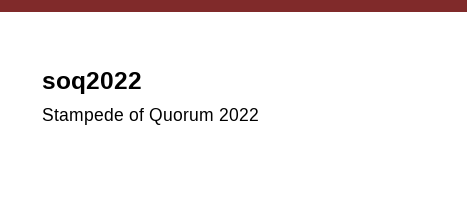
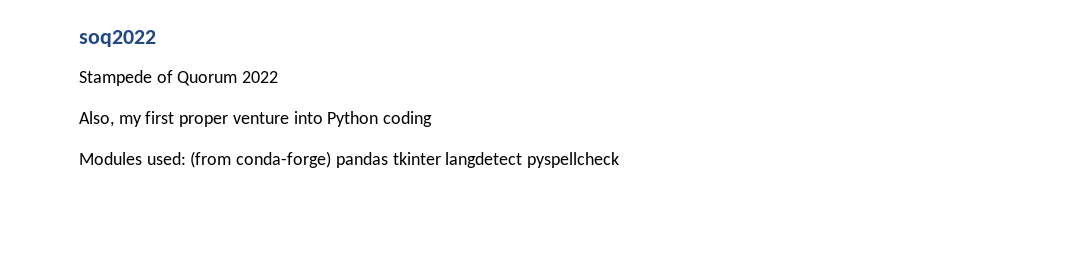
+ Also, my first proper venture into Python coding
+ Modules used: (from conda-forge) pandas tkinter langdetect pyspellcheck

